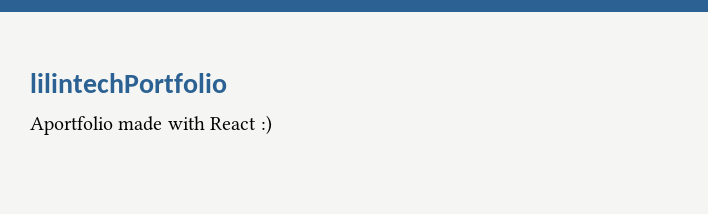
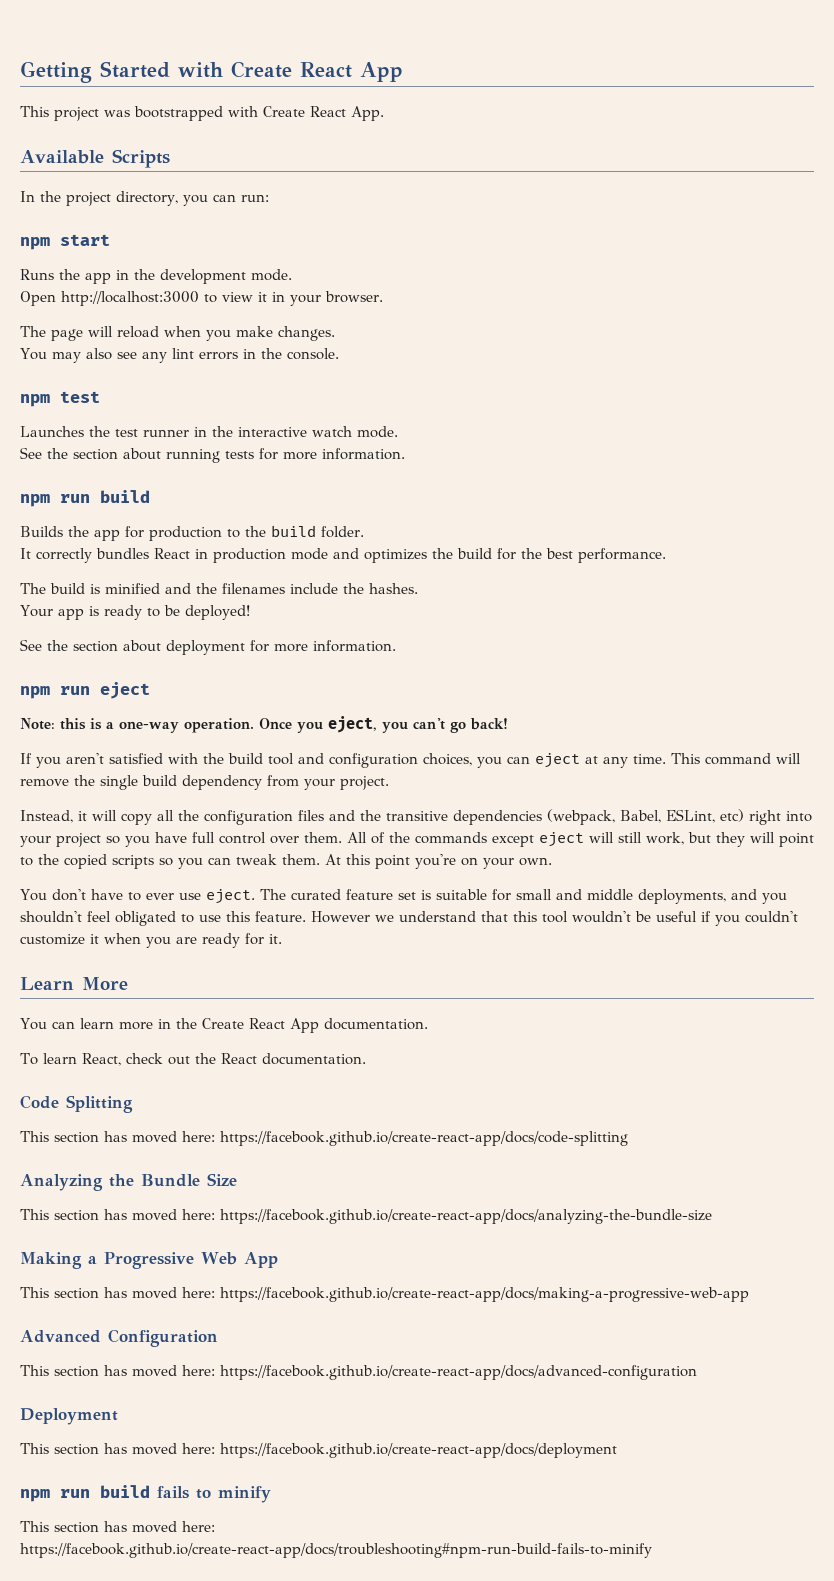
- lilintechPortfolio
- Aportfolio made with React :)
+ Getting Started with Create React App
+ This project was bootstrapped with Create React App.
+ Available Scripts
+ In the project directory, you can run:
+ npm start
+ Runs the app in the development mode.
+ Open http://localhost:3000 to view it in your browser.
+ The page will reload when you make changes.
+ You may also see any lint errors in the console.
+ npm test
+ Launches the test runner in the interactive watch mode.
+ See the section about running tests for more information.
+ npm run build
+ Builds the app for production to the build folder.
+ It correctly bundles React in production mode and optimizes the build for the best performance.
+ The build is minified and the filenames include the hashes.
+ Your app is ready to be deployed!
+ See the section about deployment for more information.
+ npm run eject
+ Note: this is a one-way operation. Once you eject, you can't go back!
+ If you aren't satisfied with the build tool and configuration choices, you can eject at any time. This command will remove the single build dependency from your project.
+ Instead, it will copy all the configuration files and the transitive dependencies (webpack, Babel, ESLint, etc) right into your project so you have full control over them. All of the commands except eject will still work, but they will point to the copied scripts so you can tweak them. At this point you're on your own.
+ You don't have to ever use eject. The curated feature set is suitable for small and middle deployments, and you shouldn't feel obligated to use this feature. However we understand that this tool wouldn't be useful if you couldn't customize it when you are ready for it.
+ Learn More
+ You can learn more in the Create React App documentation.
+ To learn React, check out the React documentation.
+ Code Splitting
+ This section has moved here: https://facebook.github.io/create-react-app/docs/code-splitting
+ Analyzing the Bundle Size
+ This section has moved here: https://facebook.github.io/create-react-app/docs/analyzing-the-bundle-size
+ Making a Progressive Web App
+ This section has moved here: https://facebook.github.io/create-react-app/docs/making-a-progressive-web-app
+ Advanced Configuration
+ This section has moved here: https://facebook.github.io/create-react-app/docs/advanced-configuration
+ Deployment
+ This section has moved here: https://facebook.github.io/create-react-app/docs/deployment
+ npm run build fails to minify
+ This section has moved here: https://facebook.github.io/create-react-app/docs/troubleshooting#npm-run-build-fails-to-minify

